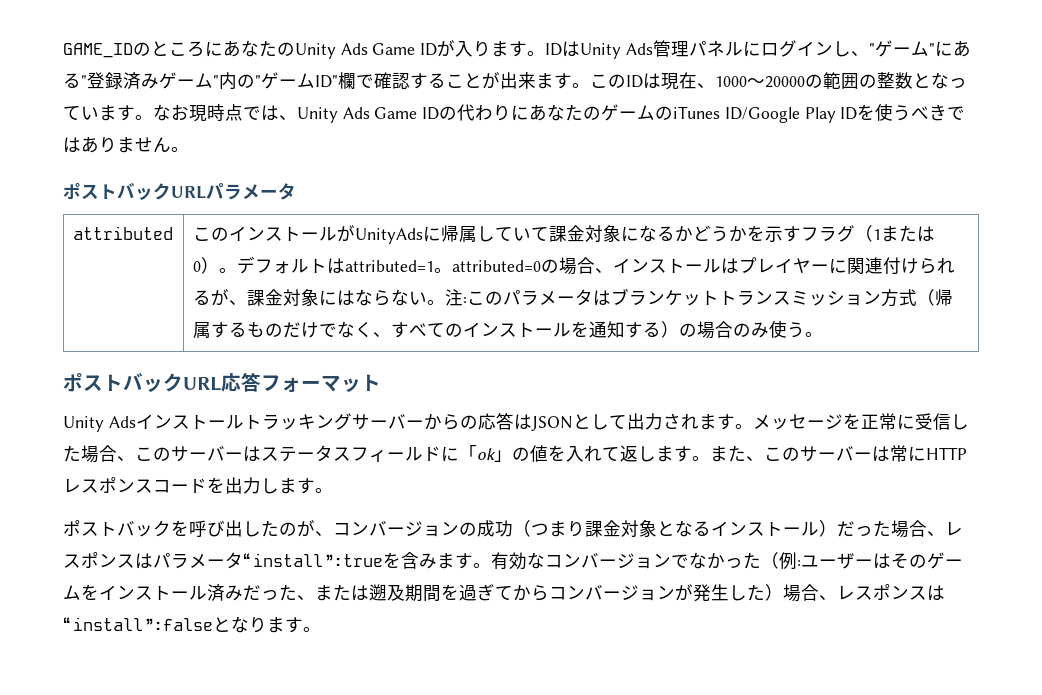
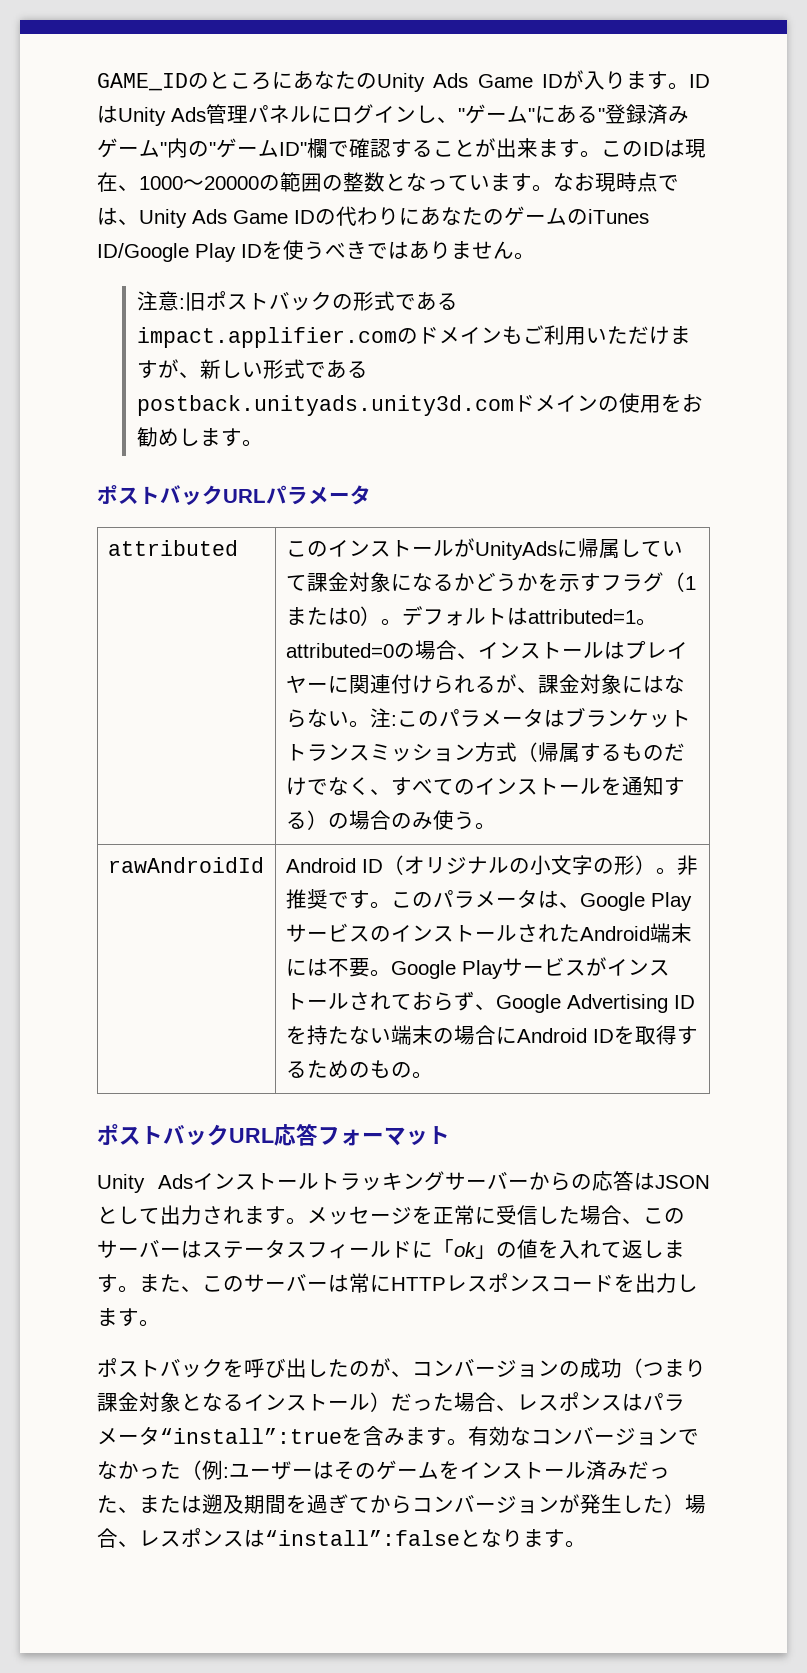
+ 注意:旧ポストバックの形式であるimpact.applifier.comのドメインもご利用いただけますが、新しい形式であるpostback.unityads.unity3d.comドメインの使用をお勧めします。
+ rawAndroidId | Android ID（オリジナルの小文字の形）。非推奨です。このパラメータは、Google PlayサービスのインストールされたAndroid端末には不要。Google Playサービスがインストールされておらず、Google Advertising IDを持たない端末の場合にAndroid IDを取得するためのもの。

